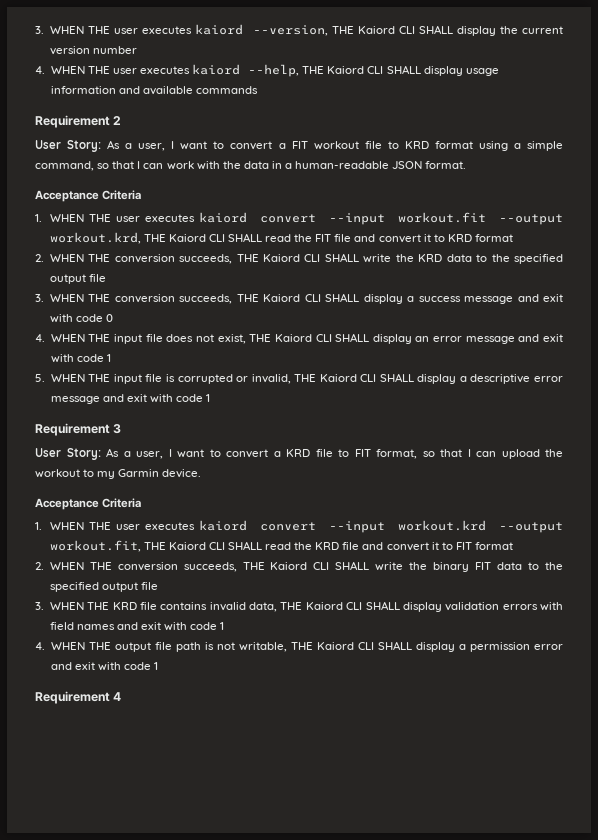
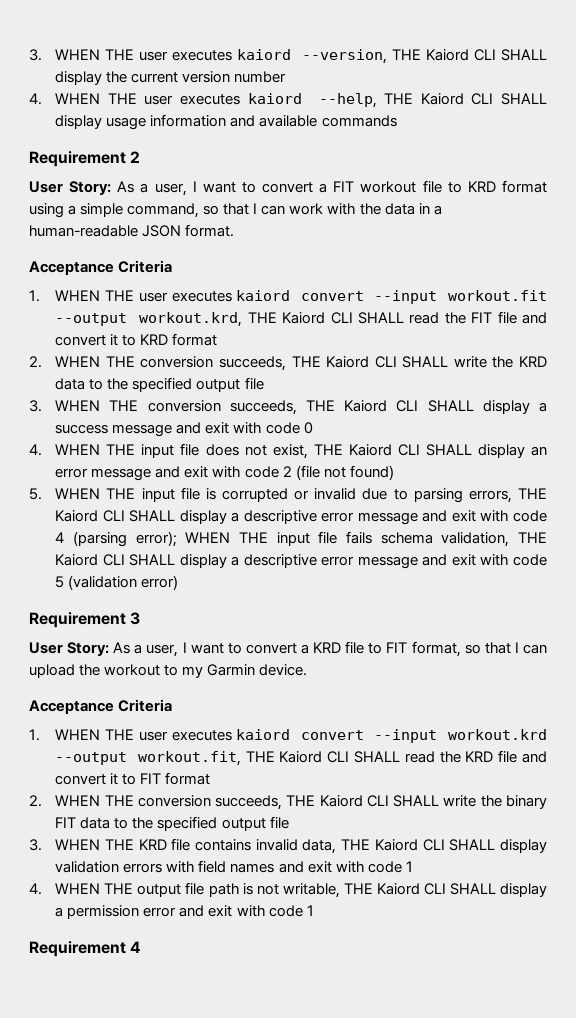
- 4. WHEN THE input file does not exist, THE Kaiord CLI SHALL display an error message and exit with code 1
+ 4. WHEN THE input file does not exist, THE Kaiord CLI SHALL display an error message and exit with code 2 (file not found)
- 5. WHEN THE input file is corrupted or invalid, THE Kaiord CLI SHALL display a descriptive error message and exit with code 1
+ 5. WHEN THE input file is corrupted or invalid due to parsing errors, THE Kaiord CLI SHALL display a descriptive error message and exit with code 4 (parsing error); WHEN THE input file fails schema validation, THE Kaiord CLI SHALL display a descriptive error message and exit with code 5 (validation error)

